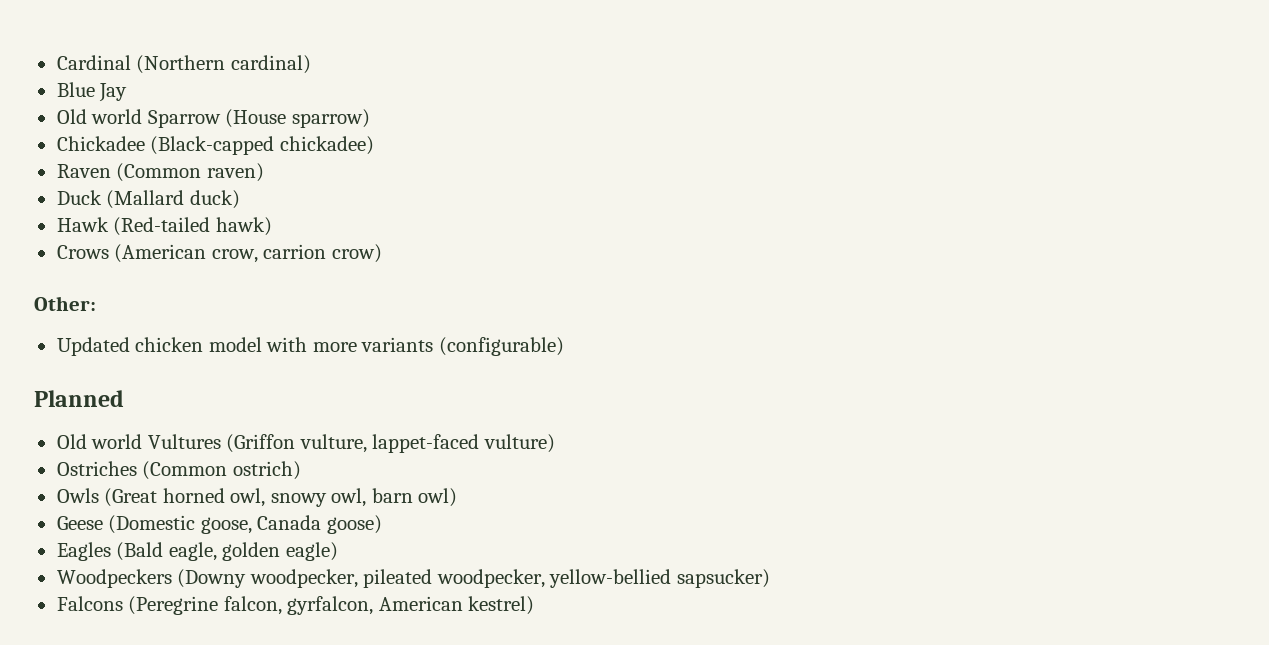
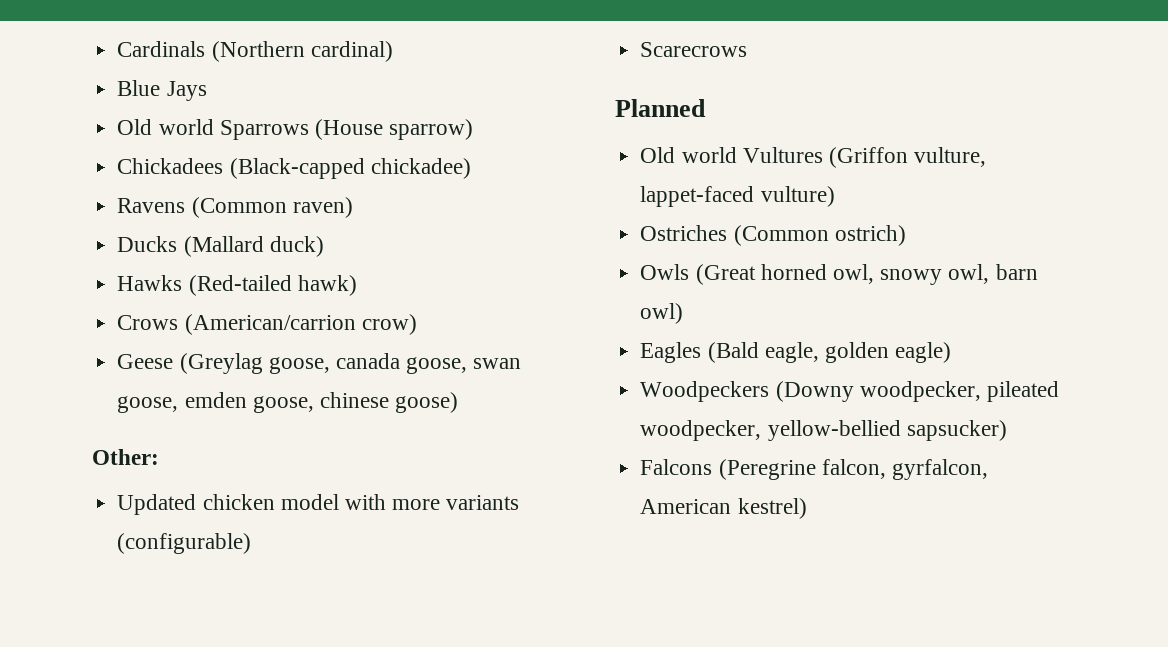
- Cardinal (Northern cardinal)
+ Cardinals (Northern cardinal)
- Blue Jay
- Old world Sparrow (House sparrow)
+ Blue Jays
+ Old world Sparrows (House sparrow)
- Chickadee (Black-capped chickadee)
+ Chickadees (Black-capped chickadee)
- Raven (Common raven)
+ Ravens (Common raven)
- Duck (Mallard duck)
+ Ducks (Mallard duck)
- Hawk (Red-tailed hawk)
+ Hawks (Red-tailed hawk)
- Crows (American crow, carrion crow)
+ Crows (American/carrion crow)
+ Geese (Greylag goose, canada goose, swan goose, emden goose, chinese goose)
+ Scarecrows
- Geese (Domestic goose, Canada goose)

